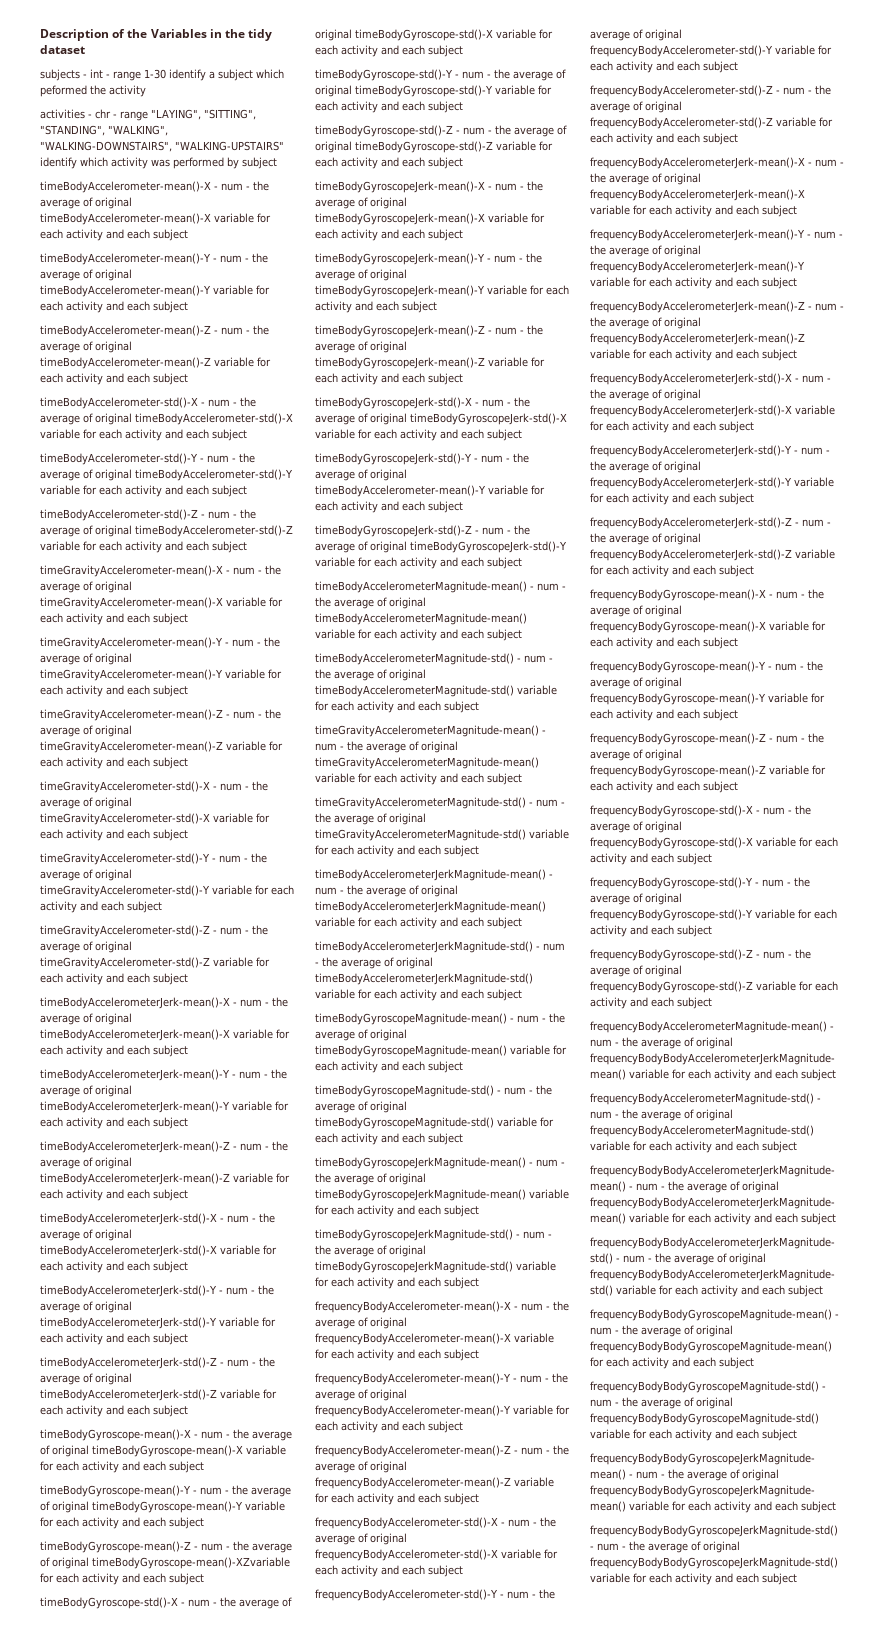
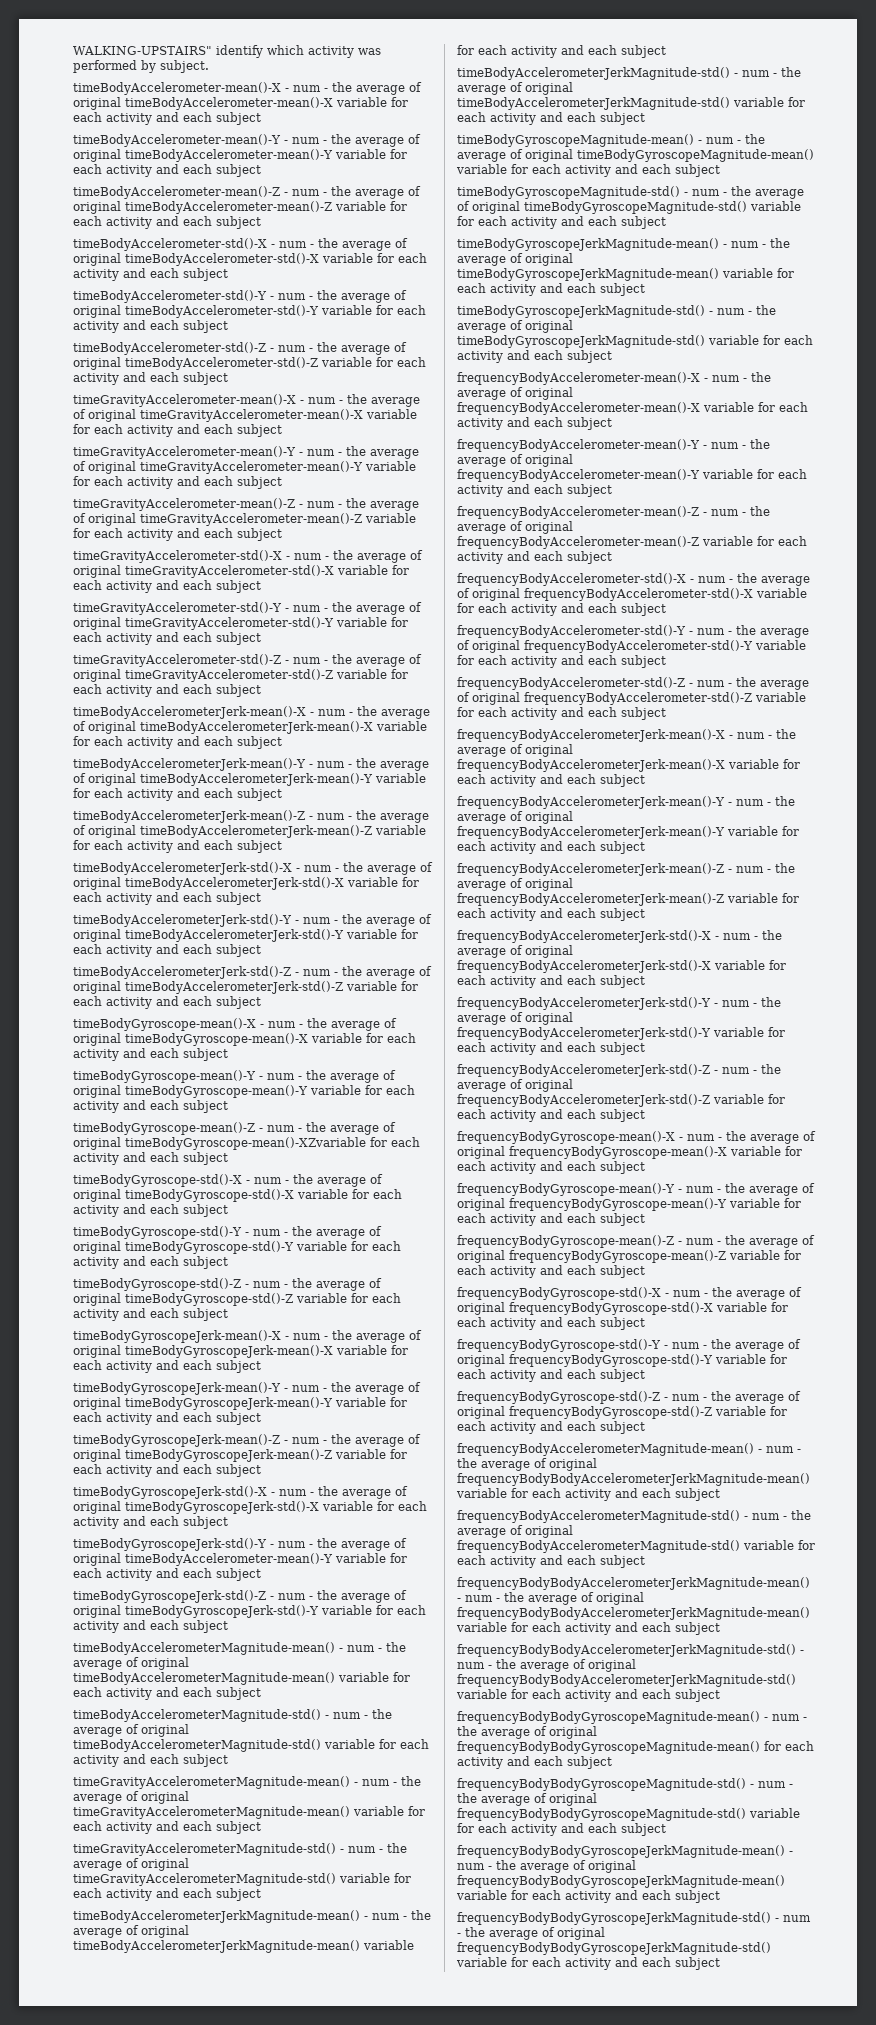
- Description of the Variables in the tidy dataset
- subjects - int - range 1-30 identify a subject which peformed the activity
- activities - chr - range "LAYING", "SITTING", "STANDING", "WALKING", "WALKING-DOWNSTAIRS", "WALKING-UPSTAIRS" identify which activity was performed by subject
+ WALKING-UPSTAIRS" identify which activity was performed by subject.

